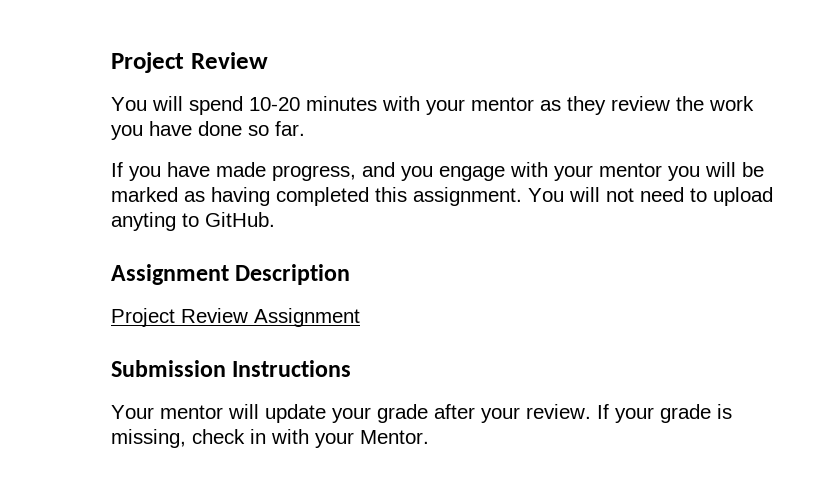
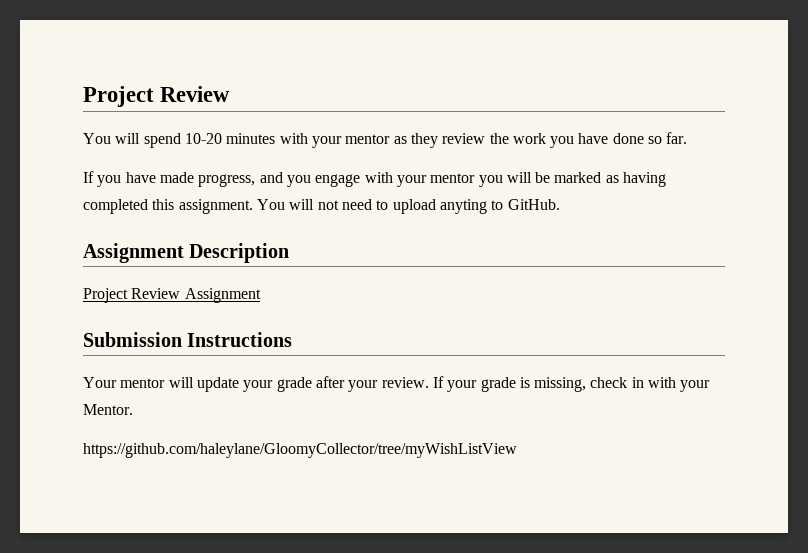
+ https://github.com/haleylane/GloomyCollector/tree/myWishListView

